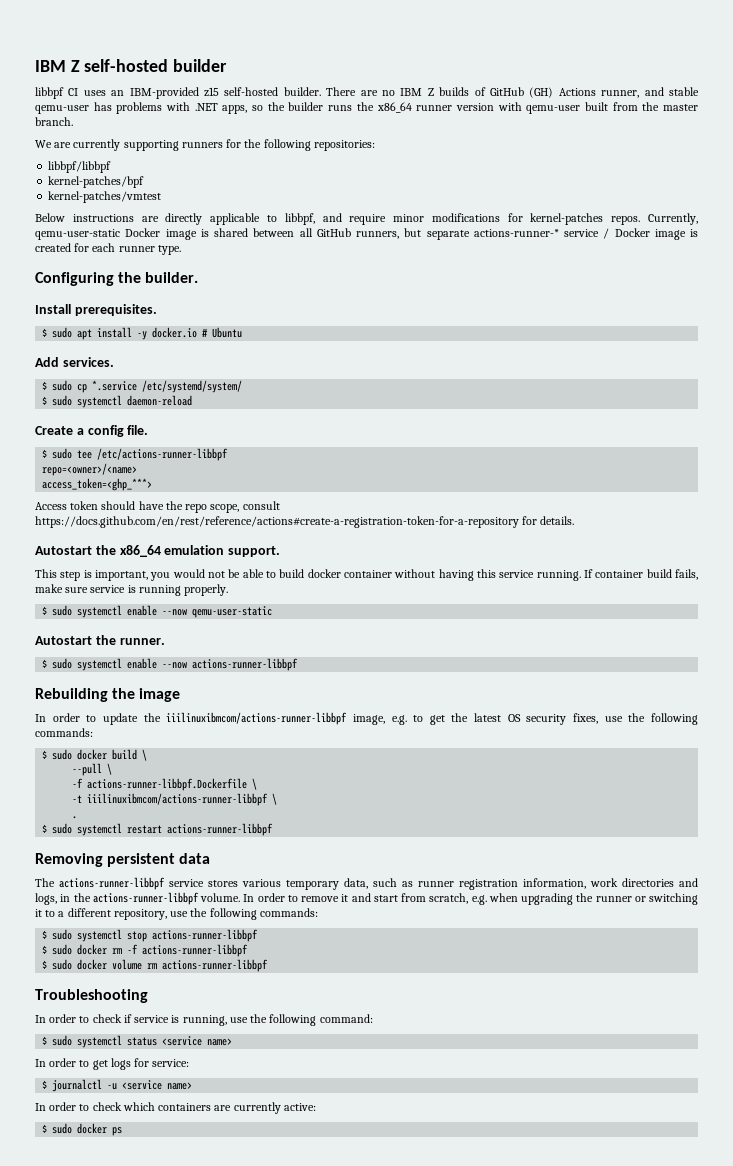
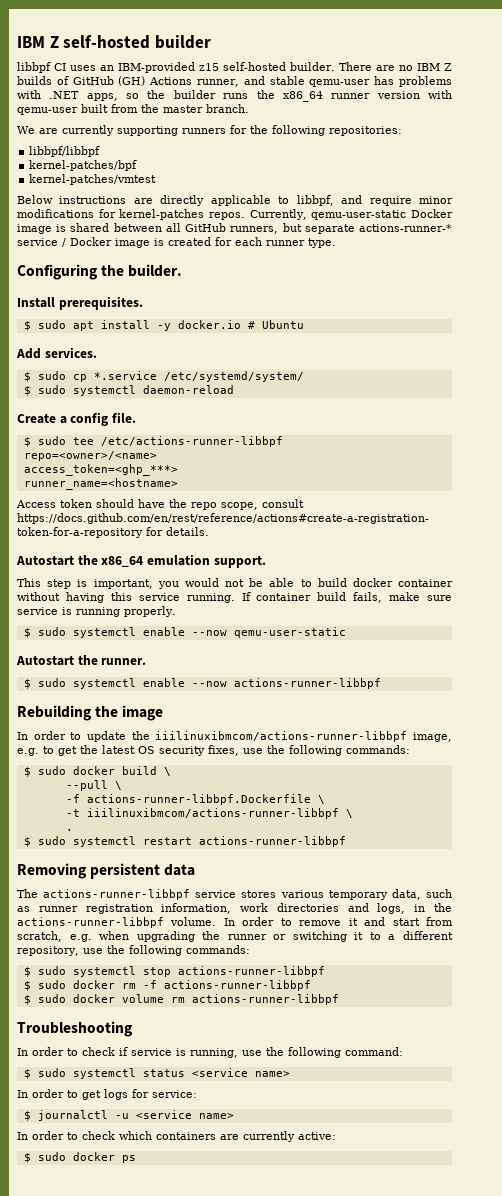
+ runner_name=<hostname>

